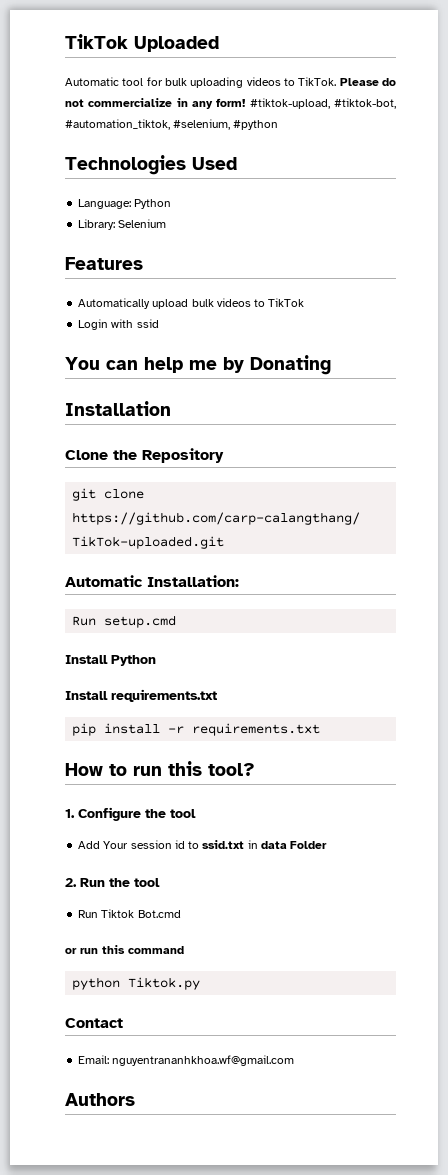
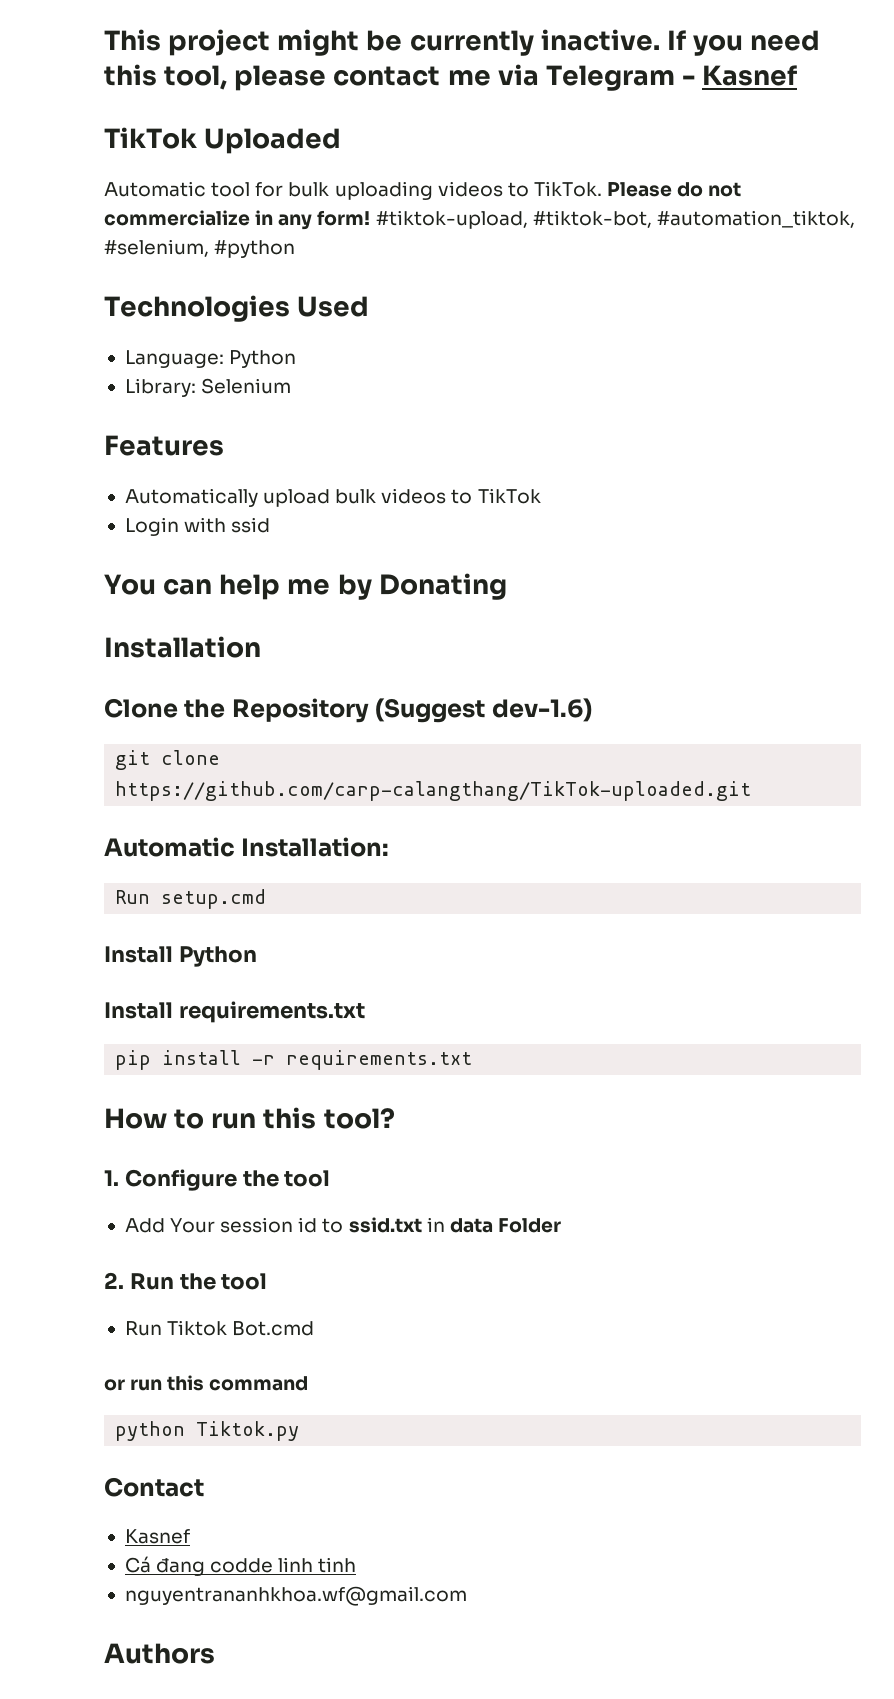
+ This project might be currently inactive. If you need this tool, please contact me via Telegram - Kasnef
- Clone the Repository
+ Clone the Repository (Suggest dev-1.6)
  Contact
- Email: nguyentrananhkhoa.wf@gmail.com
+ Kasnef
+ Cá đang codde linh tinh
+ nguyentrananhkhoa.wf@gmail.com

